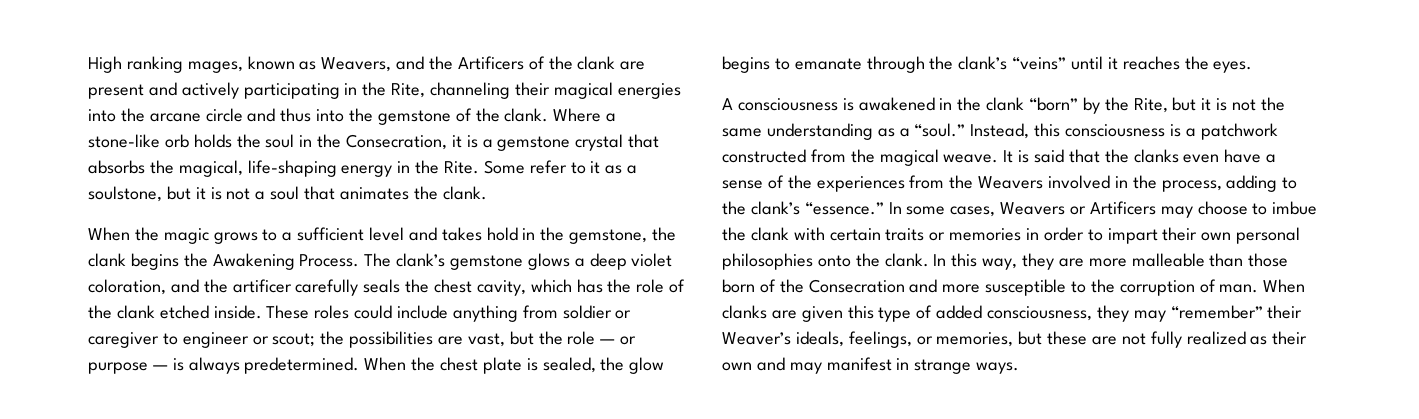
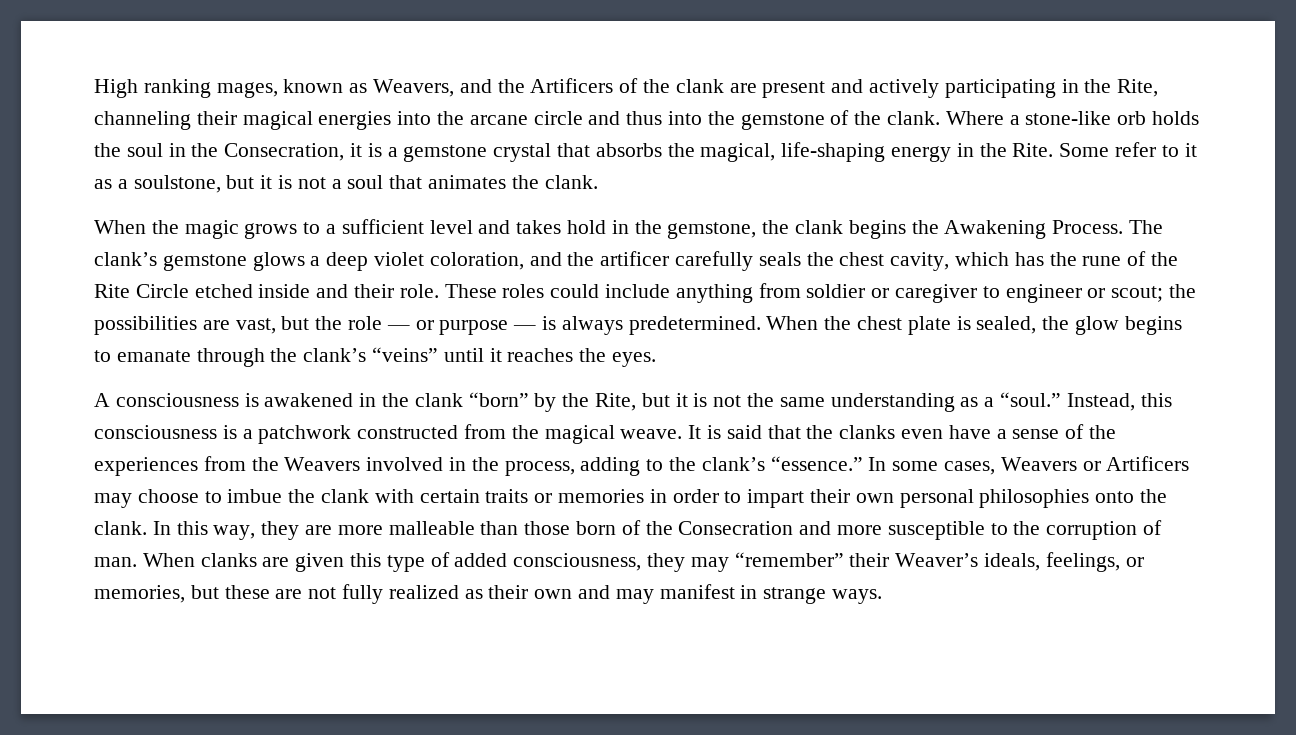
- The clank’s gemstone glows a deep violet coloration, and the artificer carefully seals the chest cavity, which has the role of the clank etched inside.
+ The clank’s gemstone glows a deep violet coloration, and the artificer carefully seals the chest cavity, which has the rune of the Rite Circle etched inside and their role.

